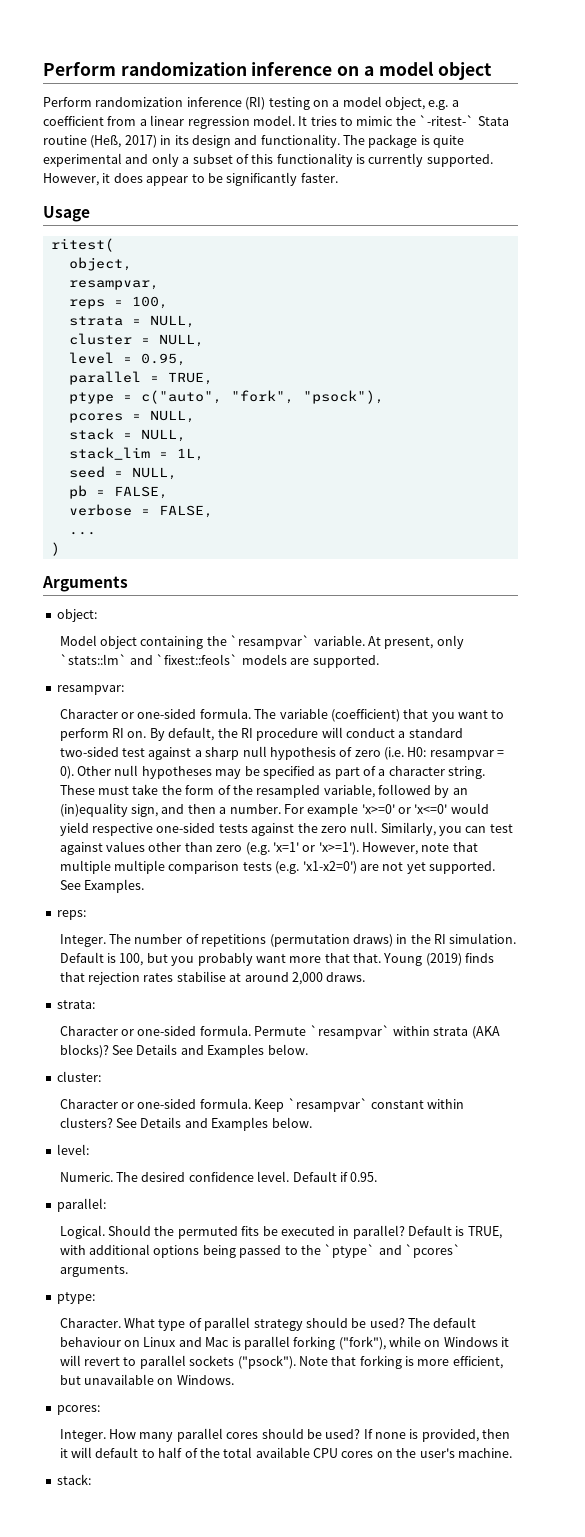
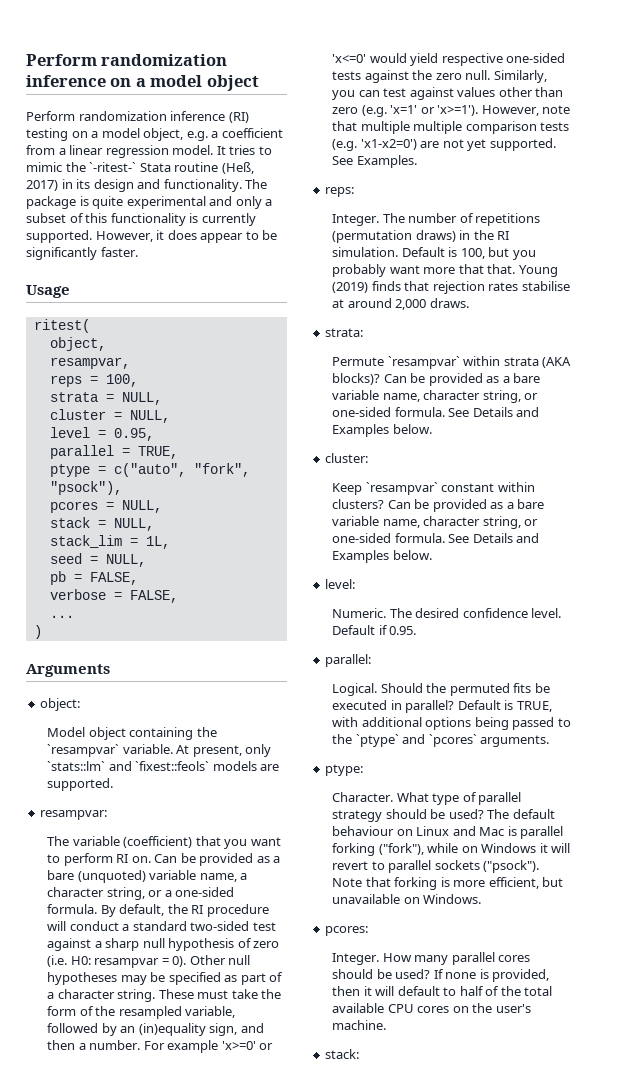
  resampvar:
- Character or one-sided formula. The variable (coefficient) that you want to perform RI on.
+ The variable (coefficient) that you want to perform RI on.
+ Can be provided as a bare (unquoted) variable name, a character string, or a one-sided formula.
  strata:
- Character or one-sided formula. Permute `resampvar` within strata (AKA blocks)?
+ Permute `resampvar` within strata (AKA blocks)? Can be provided as a bare variable name, character string, or one-sided formula.
  cluster:
- Character or one-sided formula. Keep `resampvar` constant within clusters?
+ Keep `resampvar` constant within clusters? Can be provided as a bare variable name, character string, or one-sided formula.

